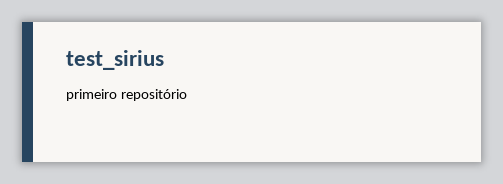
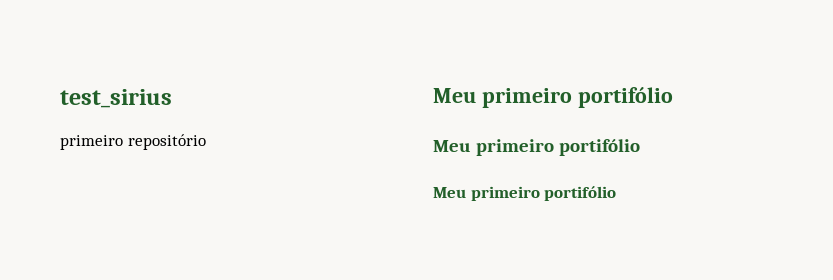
  primeiro repositório
+ Meu primeiro portifólio
+ Meu primeiro portifólio
+ Meu primeiro portifólio

